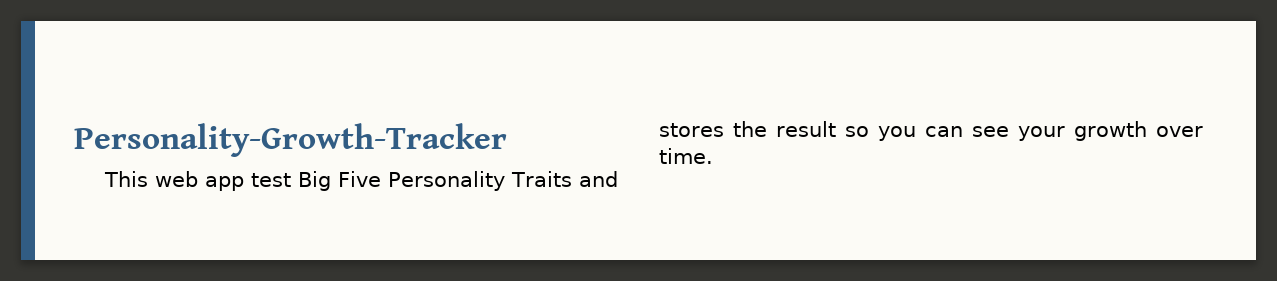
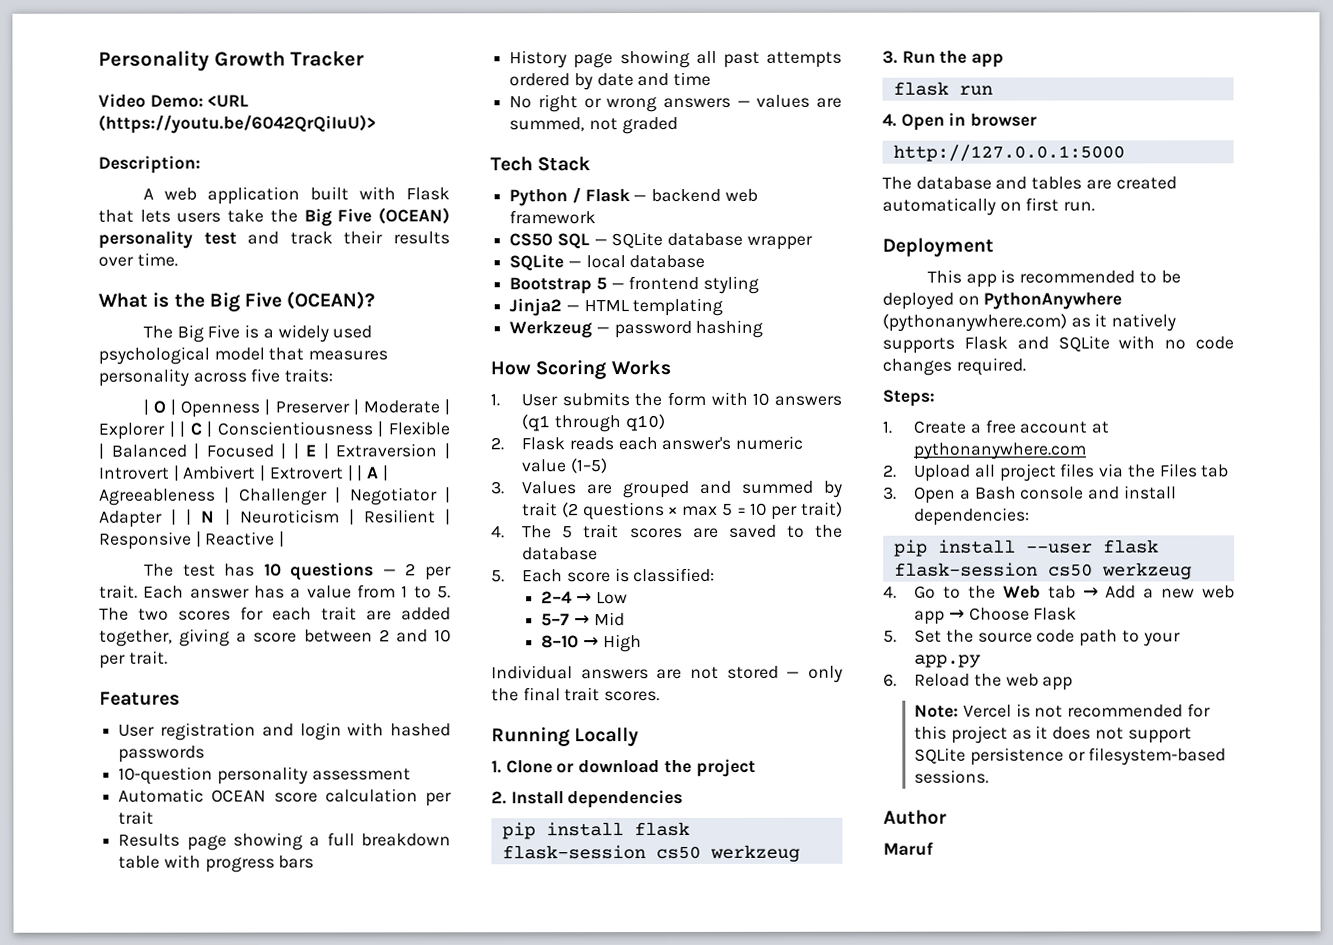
- Personality-Growth-Tracker
- This web app test Big Five Personality Traits and stores the result so you can see your growth over time.
+ Personality Growth Tracker
+ Video Demo: <URL (https://youtu.be/6042QrQiIuU)>
+ Description:
+ A web application built with Flask that lets users take the Big Five (OCEAN) personality test and track their results over time.
+ What is the Big Five (OCEAN)?
+ The Big Five is a widely used psychological model that measures personality across five traits:
+ | O | Openness | Preserver | Moderate | Explorer | | C | Conscientiousness | Flexible | Balanced | Focused | | E | Extraversion | Introvert | Ambivert | Extrovert | | A | Agreeableness | Challenger | Negotiator | Adapter | | N | Neuroticism | Resilient | Responsive | Reactive |
+ The test has 10 questions — 2 per trait. Each answer has a value from 1 to 5. The two scores for each trait are added together, giving a score between 2 and 10 per trait.
+ Features
+ User registration and login with hashed passwords
+ 10-question personality assessment
+ Automatic OCEAN score calculation per trait
+ Results page showing a full breakdown table with progress bars
+ History page showing all past attempts ordered by date and time
+ No right or wrong answers — values are summed, not graded
+ Tech Stack
+ Python / Flask — backend web framework
+ CS50 SQL — SQLite database wrapper
+ SQLite — local database
+ Bootstrap 5 — frontend styling
+ Jinja2 — HTML templating
+ Werkzeug — password hashing
+ How Scoring Works
+ 1. User submits the form with 10 answers (q1 through q10)
+ 2. Flask reads each answer's numeric value (1–5)
+ 3. Values are grouped and summed by trait (2 questions × max 5 = 10 per trait)
+ 4. The 5 trait scores are saved to the database
+ 5. Each score is classified:
+ 2–4 → Low
+ 5–7 → Mid
+ 8–10 → High
+ Individual answers are not stored — only the final trait scores.
+ Running Locally
+ 1. Clone or download the project
+ 2. Install dependencies
+ pip install flask flask-session cs50 werkzeug
+ 3. Run the app
+ flask run
+ 4. Open in browser
+ http://127.0.0.1:5000
+ The database and tables are created automatically on first run.
+ Deployment
+ This app is recommended to be deployed on PythonAnywhere (pythonanywhere.com) as it natively supports Flask and SQLite with no code changes required.
+ Steps:
+ 1. Create a free account at pythonanywhere.com
+ 2. Upload all project files via the Files tab
+ 3. Open a Bash console and install dependencies:
+ pip install --user flask flask-session cs50 werkzeug
+ 4. Go to the Web tab → Add a new web app → Choose Flask
+ 5. Set the source code path to your app.py
+ 6. Reload the web app
+ Note: Vercel is not recommended for this project as it does not support SQLite persistence or filesystem-based sessions.
+ Author
+ Maruf

